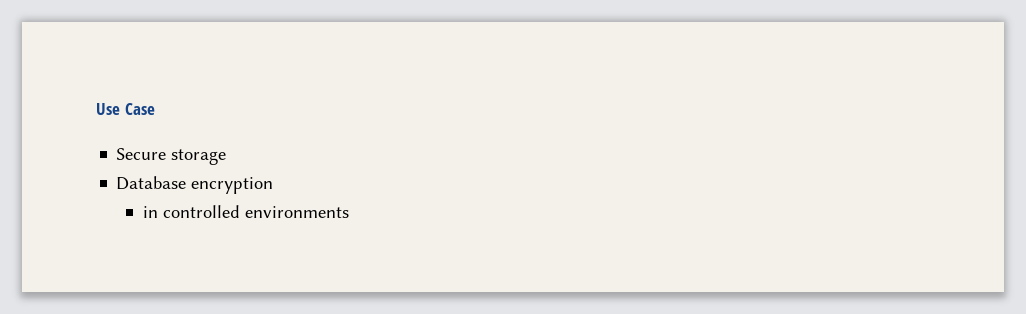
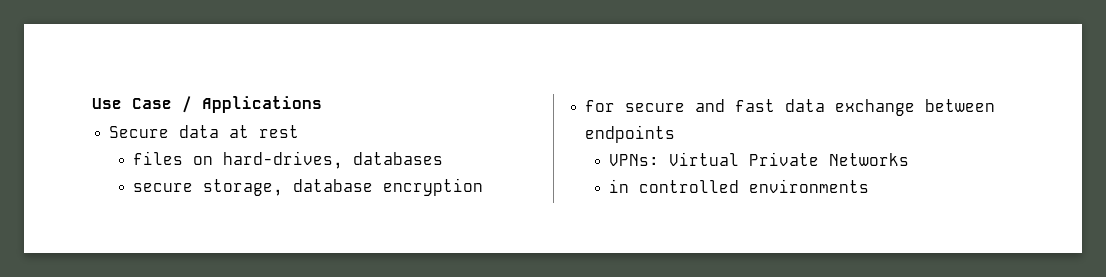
- Use Case
+ Use Case / Applications
- Secure storage
- Database encryption
+ Secure data at rest
+ files on hard-drives, databases
+ secure storage, database encryption
+ for secure and fast data exchange between endpoints
+ VPNs: Virtual Private Networks

